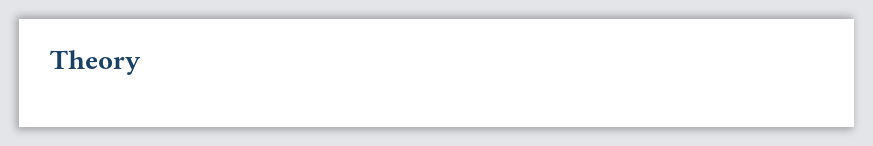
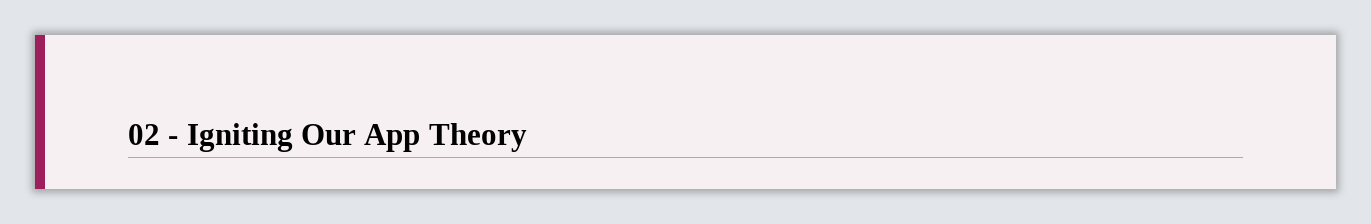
- Theory
+ 02 - Igniting Our App Theory

